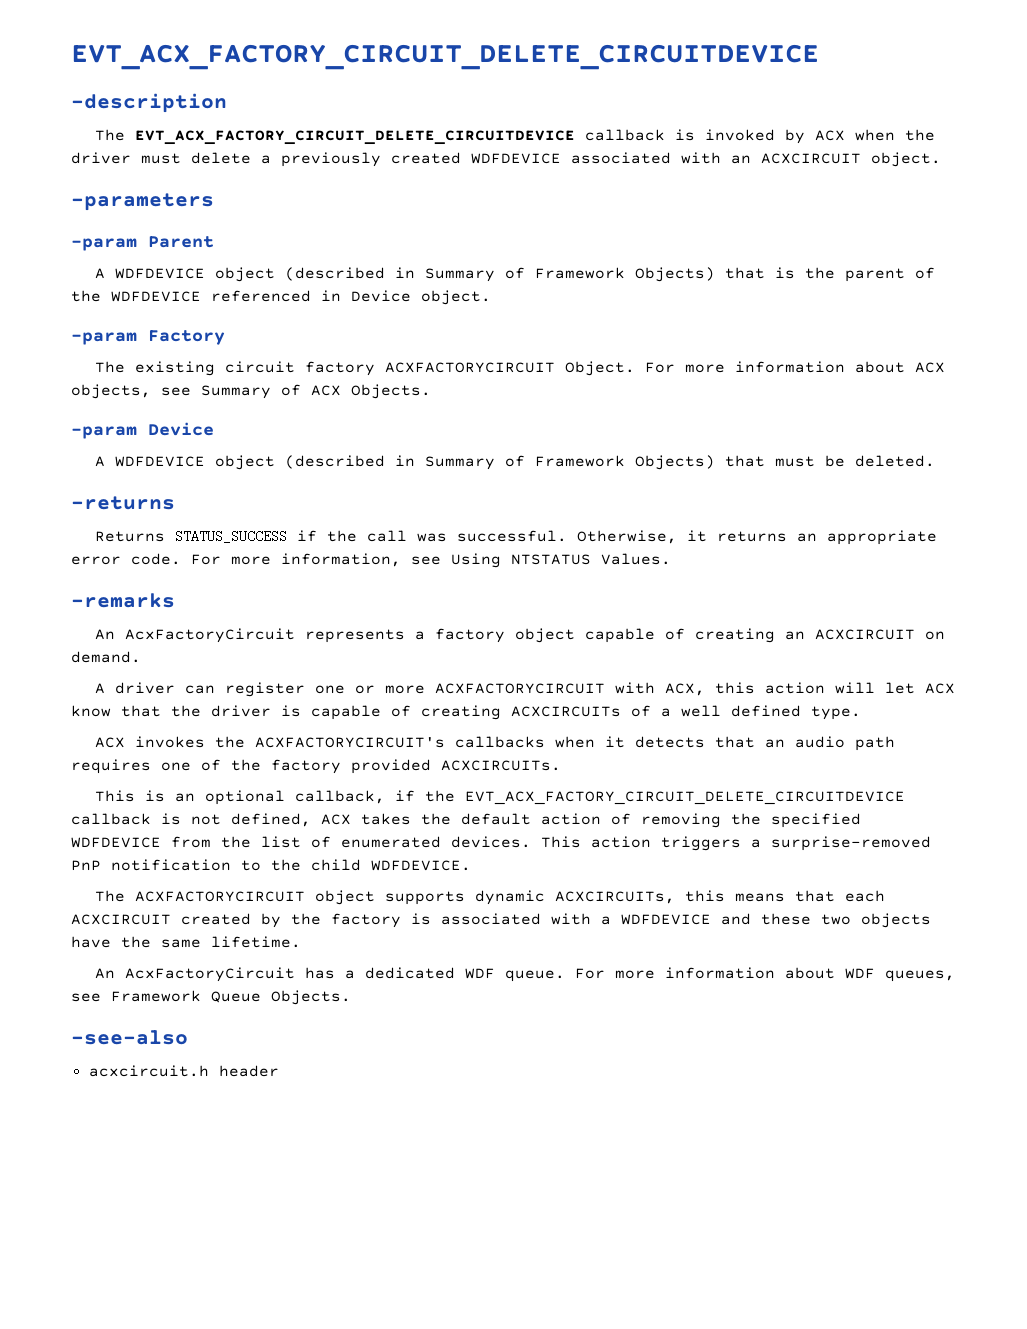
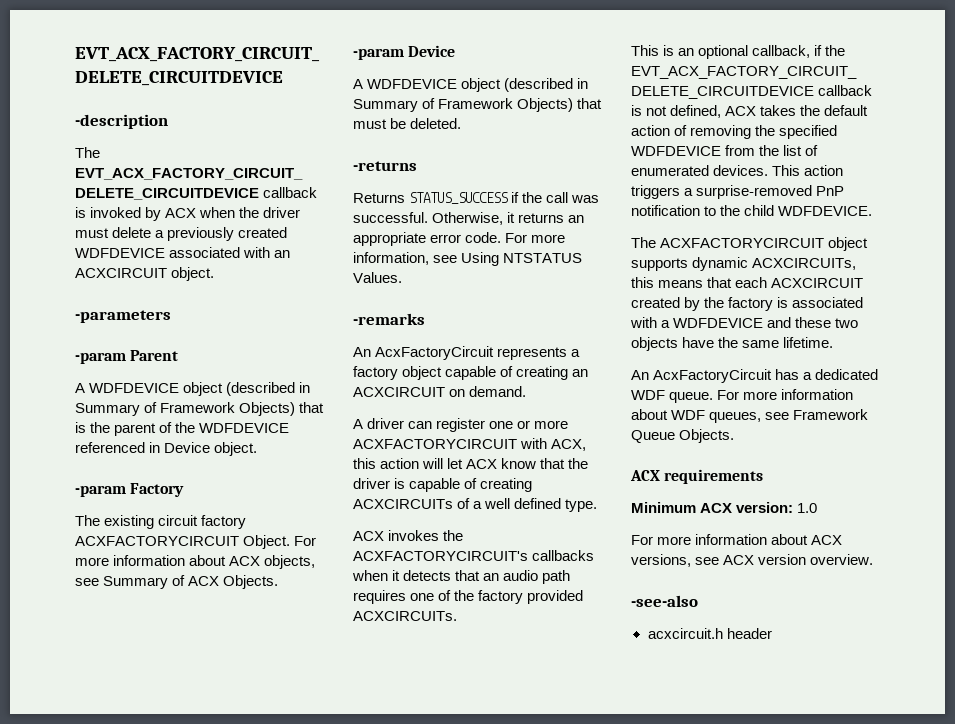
+ ACX requirements
+ Minimum ACX version: 1.0
+ For more information about ACX versions, see ACX version overview.

